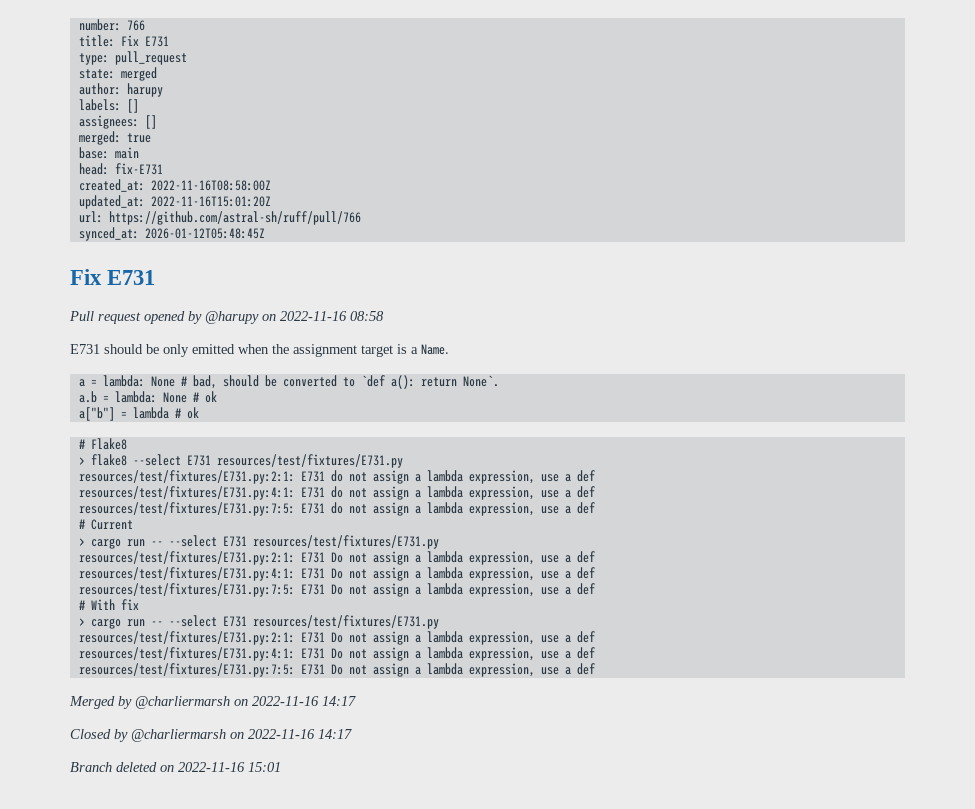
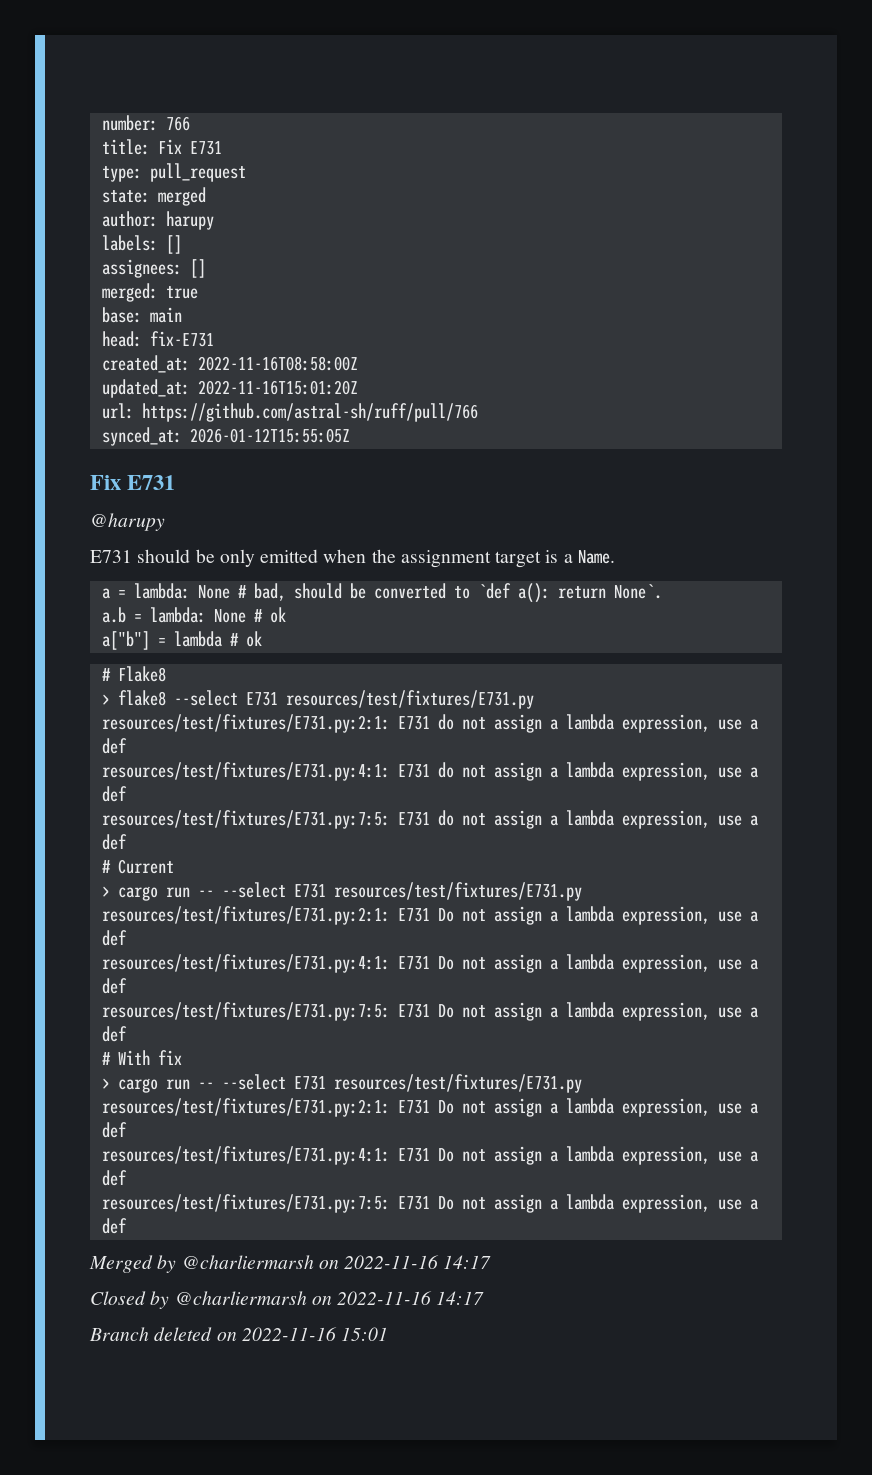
- synced_at: 2026-01-12T05:48:45Z
+ synced_at: 2026-01-12T15:55:05Z
  Fix E731
- Pull request opened by @harupy on 2022-11-16 08:58
+ @harupy

